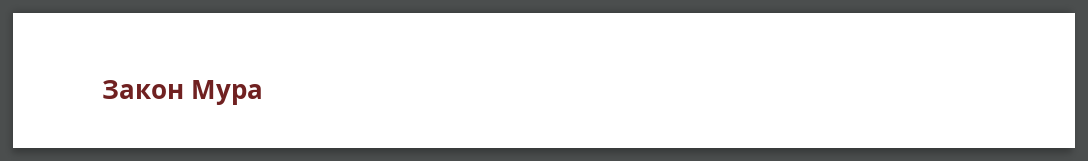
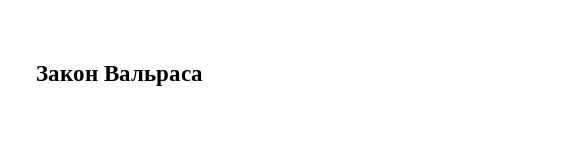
- Закон Мура
+ Закон Вальраса

